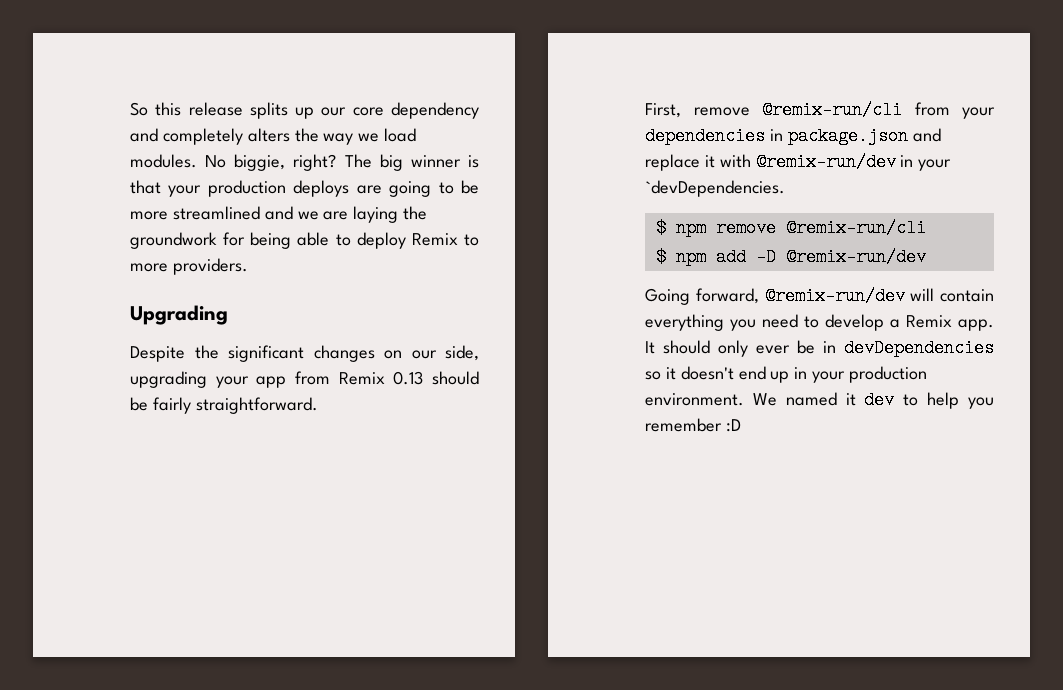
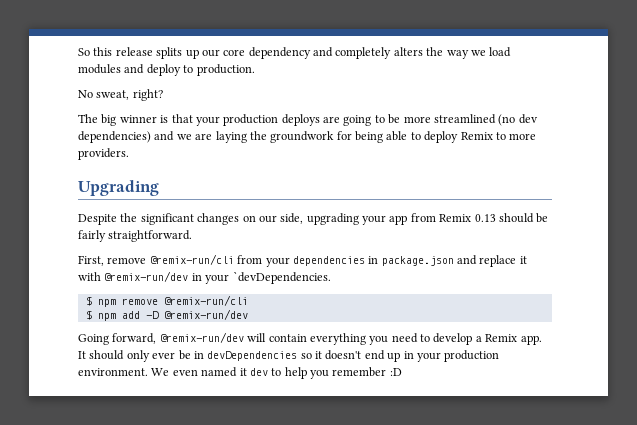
- So this release splits up our core dependency and completely alters the way we load modules. No biggie, right? The big winner is that your production deploys are going to be more streamlined and we are laying the groundwork for being able to deploy Remix to more providers.
+ So this release splits up our core dependency and completely alters the way we load modules and deploy to production.
+ No sweat, right?
+ The big winner is that your production deploys are going to be more streamlined (no dev dependencies) and we are laying the groundwork for being able to deploy Remix to more providers.
- We named it dev to help you remember :D
+ We even named it dev to help you remember :D

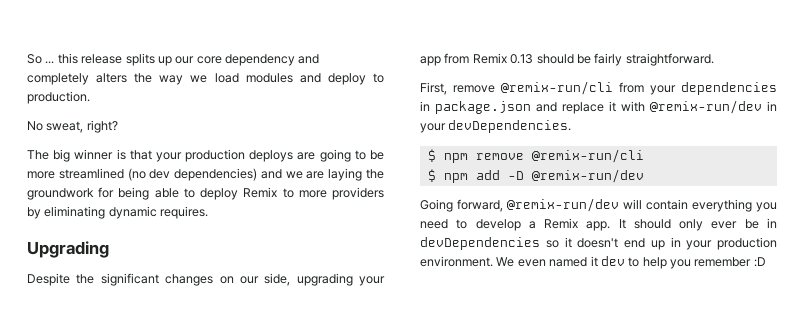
- So this release splits up our core dependency and completely alters the way we load modules and deploy to production.
+ So ... this release splits up our core dependency and completely alters the way we load modules and deploy to production.
- The big winner is that your production deploys are going to be more streamlined (no dev dependencies) and we are laying the groundwork for being able to deploy Remix to more providers.
+ The big winner is that your production deploys are going to be more streamlined (no dev dependencies) and we are laying the groundwork for being able to deploy Remix to more providers by eliminating dynamic requires.
- First, remove @remix-run/cli from your dependencies in package.json and replace it with @remix-run/dev in your `devDependencies.
+ First, remove @remix-run/cli from your dependencies in package.json and replace it with @remix-run/dev in your devDependencies.

